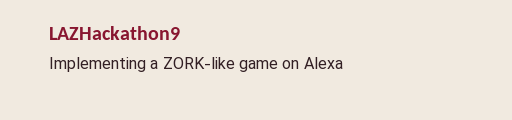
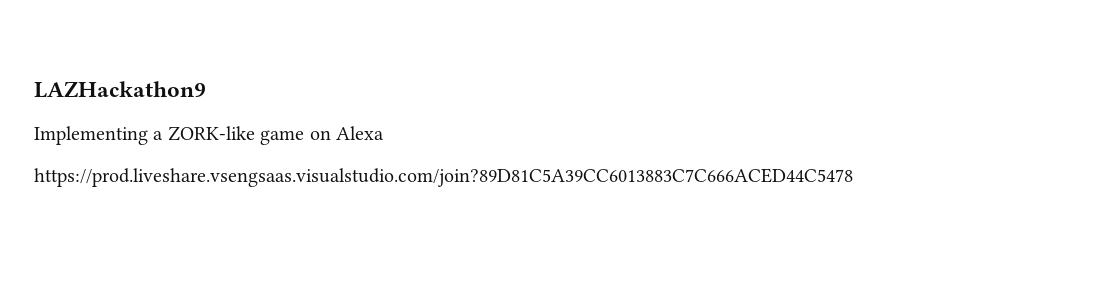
+ https://prod.liveshare.vsengsaas.visualstudio.com/join?89D81C5A39CC6013883C7C666ACED44C5478

